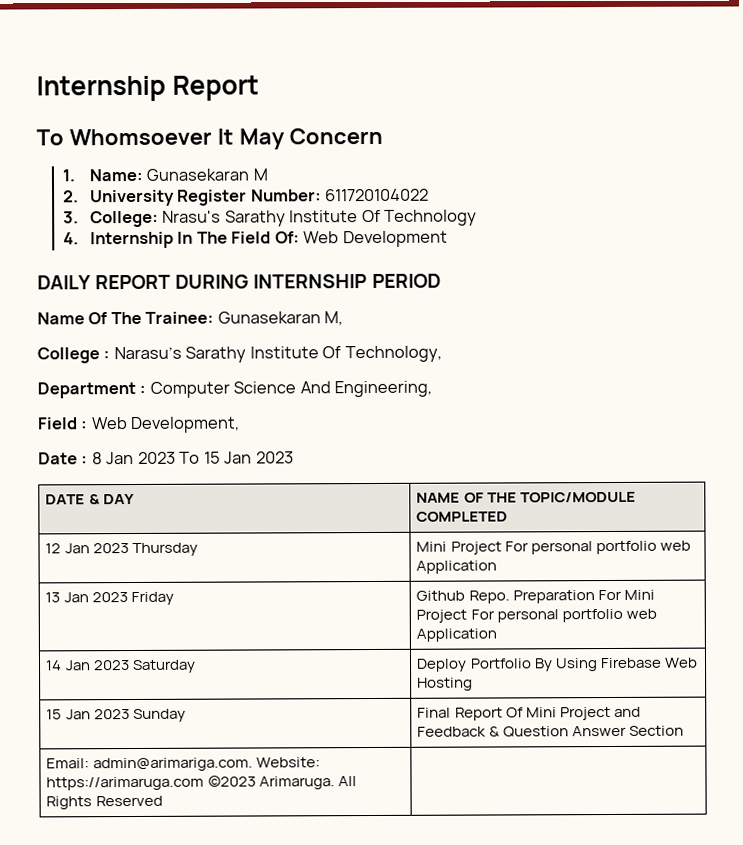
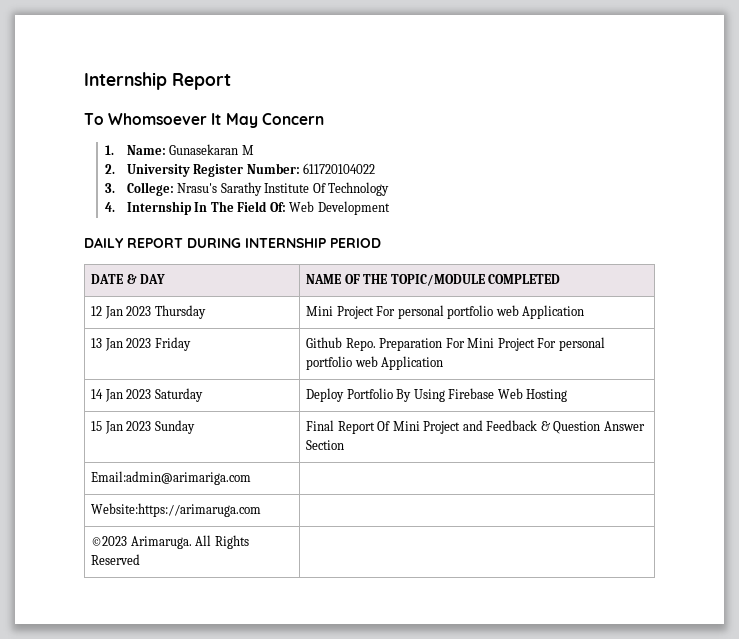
- Name Of The Trainee: Gunasekaran M,
- College : Narasu’s Sarathy Institute Of Technology,
- Department : Computer Science And Engineering,
- Field : Web Development,
- Date : 8 Jan 2023 To 15 Jan 2023
- Email: admin@arimariga.com. Website: https://arimaruga.com ©2023 Arimaruga. All Rights Reserved |
+ Email:admin@arimariga.com |
+ Website:https://arimaruga.com |
+ ©2023 Arimaruga. All Rights Reserved |

